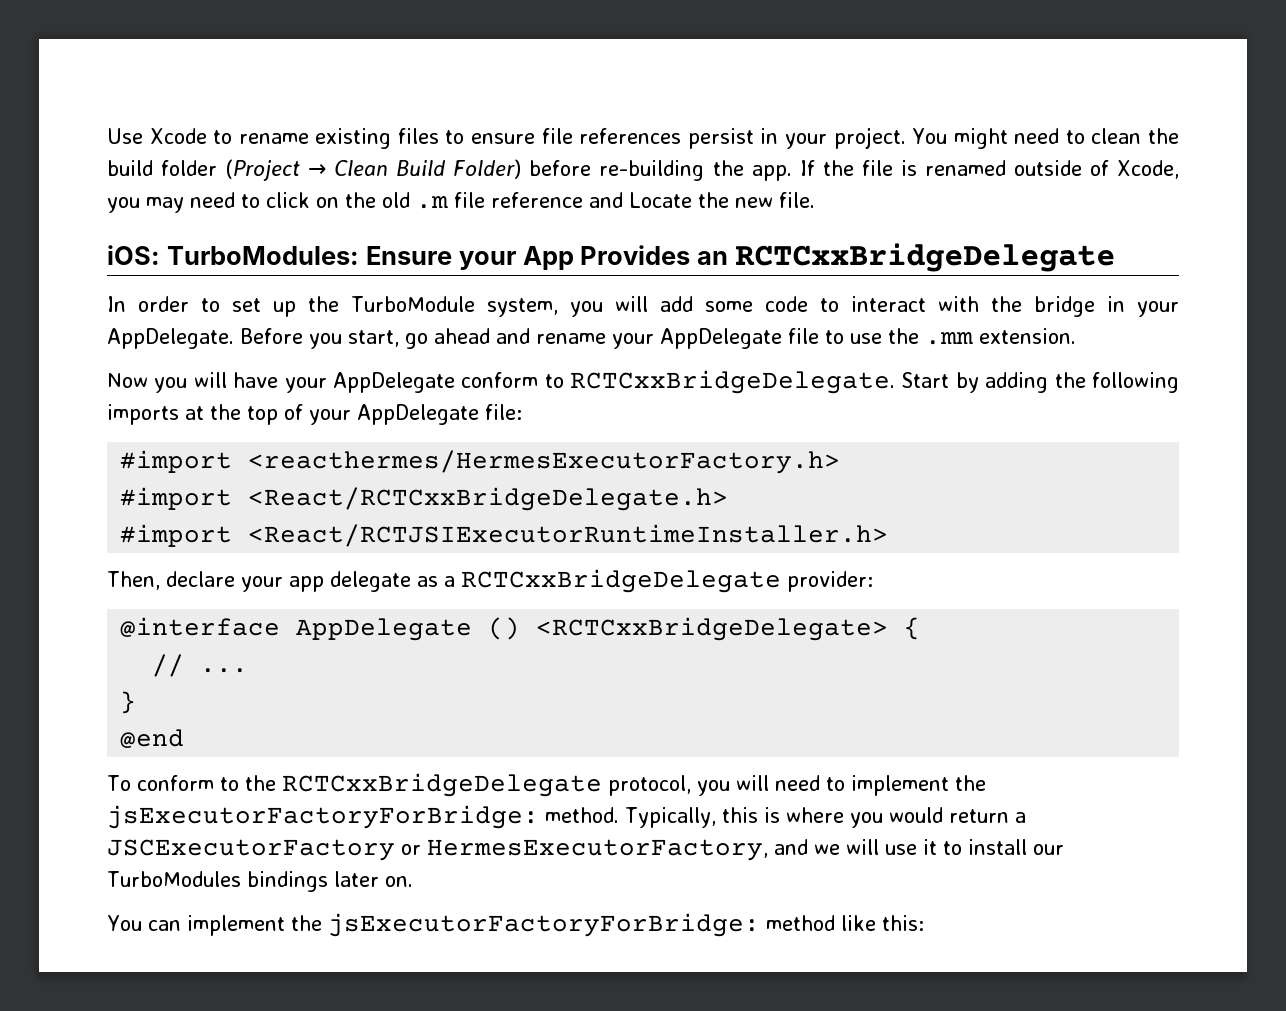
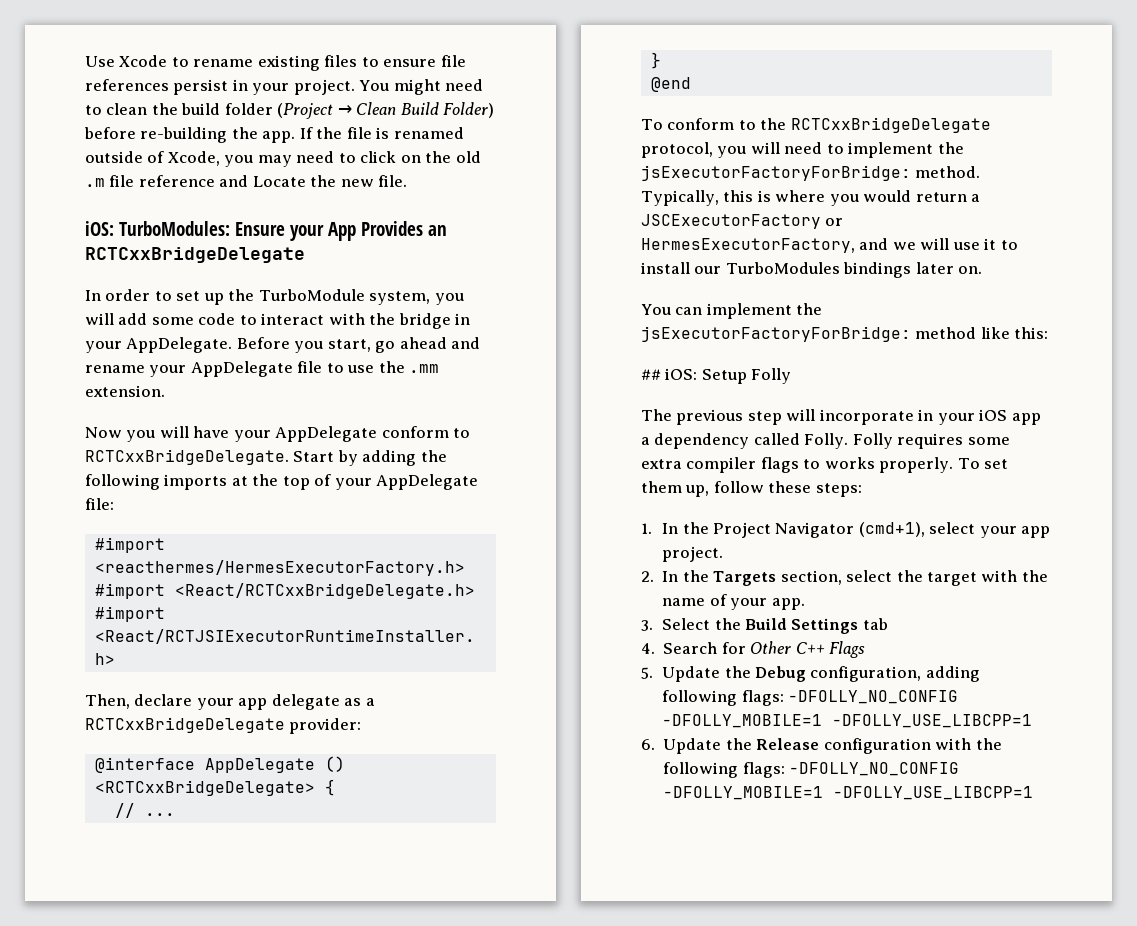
+ ## iOS: Setup Folly
+ The previous step will incorporate in your iOS app a dependency called Folly. Folly requires some extra compiler flags to works properly. To set them up, follow these steps:
+ 1. In the Project Navigator (cmd+1), select your app project.
+ 2. In the Targets section, select the target with the name of your app.
+ 3. Select the Build Settings tab
+ 4. Search for Other C++ Flags
+ 5. Update the Debug configuration, adding following flags: -DFOLLY_NO_CONFIG -DFOLLY_MOBILE=1 -DFOLLY_USE_LIBCPP=1
+ 6. Update the Release configuration with the following flags: -DFOLLY_NO_CONFIG -DFOLLY_MOBILE=1 -DFOLLY_USE_LIBCPP=1

